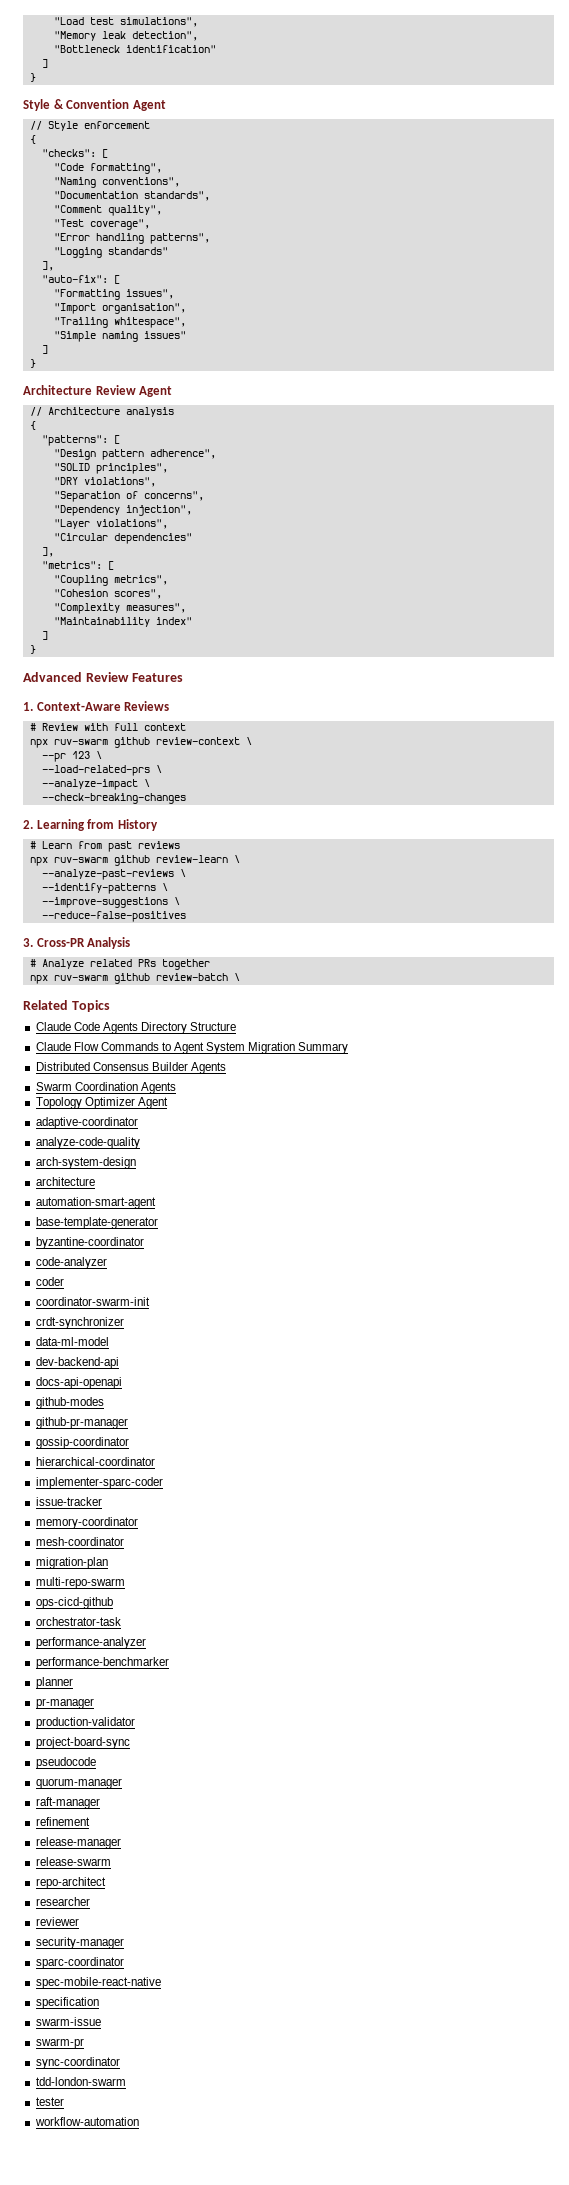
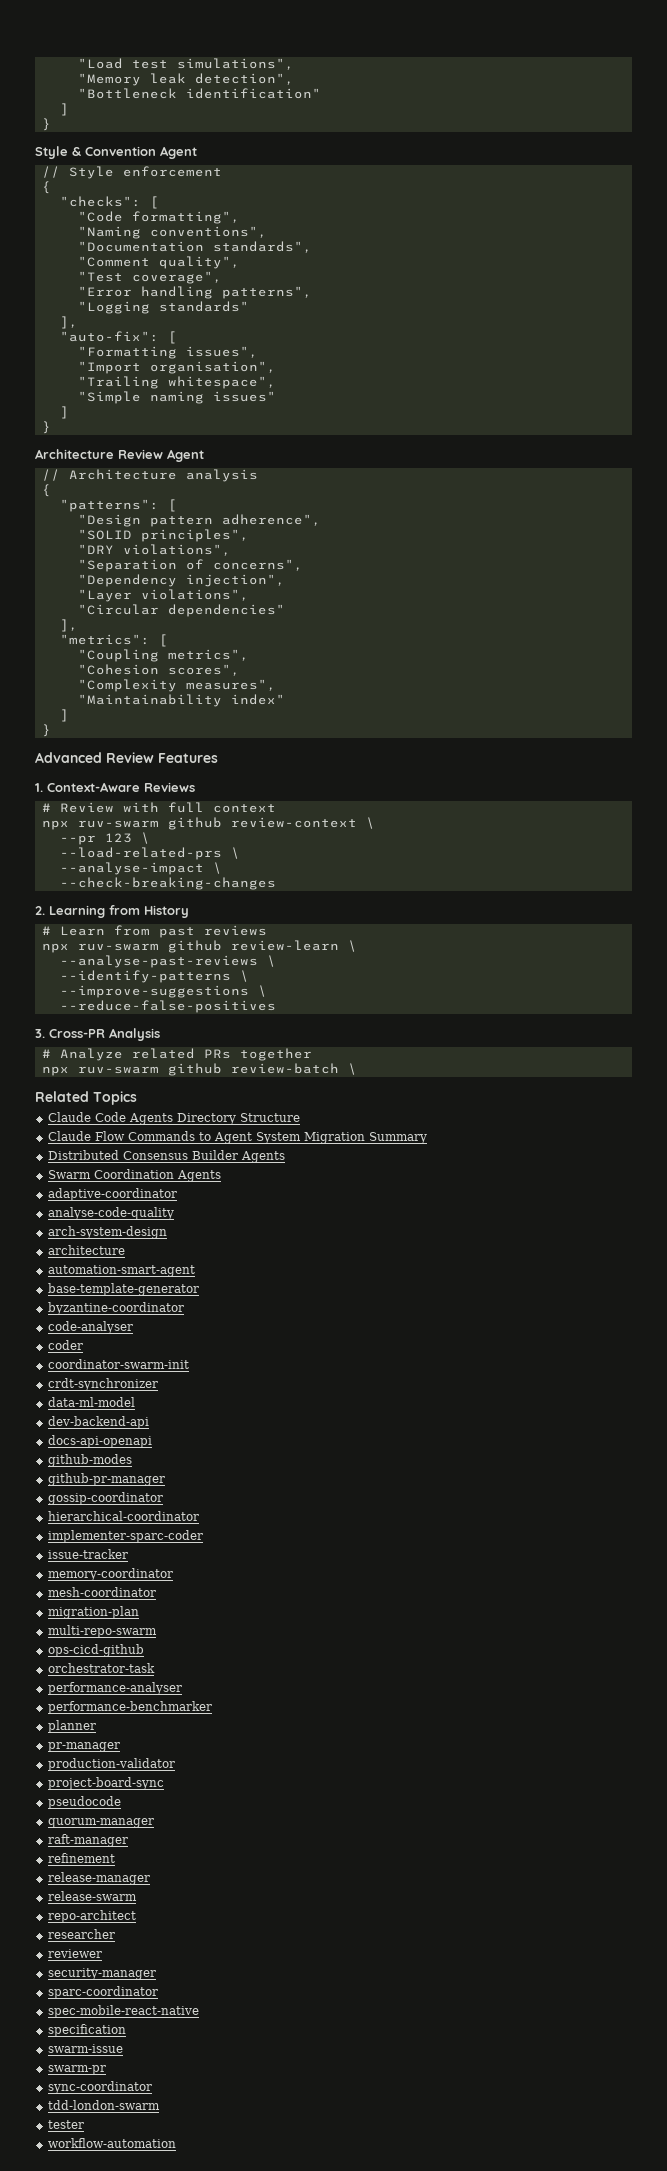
- --analyze-impact \
+ --analyse-impact \
- --analyze-past-reviews \
+ --analyse-past-reviews \
- Topology Optimizer Agent
- analyze-code-quality
+ analyse-code-quality
- code-analyzer
+ code-analyser
- performance-analyzer
+ performance-analyser

